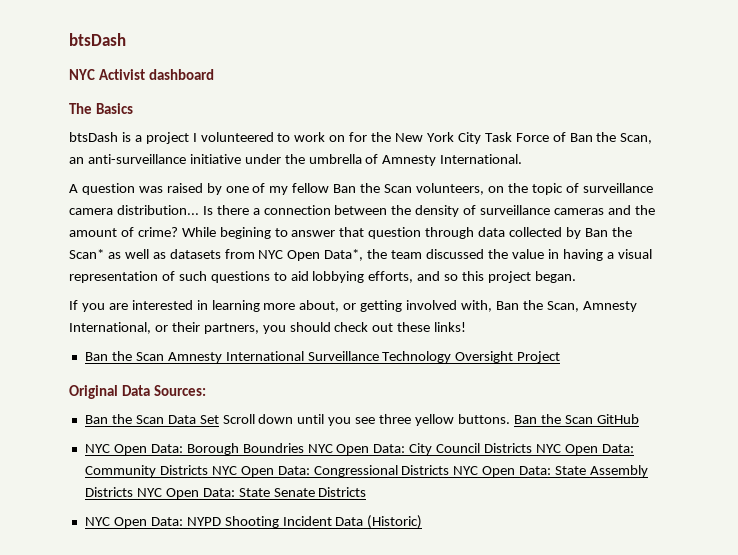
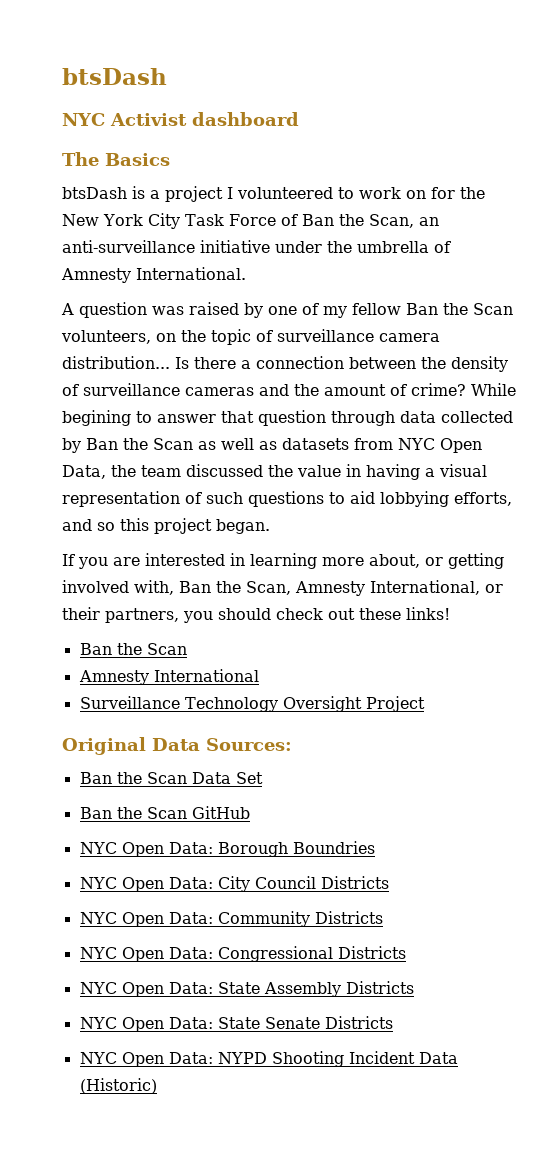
- While begining to answer that question through data collected by Ban the Scan* as well as datasets from NYC Open Data*, the team discussed the value in having a visual representation of such questions to aid lobbying efforts, and so this project began.
+ While begining to answer that question through data collected by Ban the Scan as well as datasets from NYC Open Data, the team discussed the value in having a visual representation of such questions to aid lobbying efforts, and so this project began.
  If you are interested in learning more about, or getting involved with, Ban the Scan, Amnesty International, or their partners, you should check out these links!
- Ban the Scan Amnesty International Surveillance Technology Oversight Project
+ Ban the Scan
+ Amnesty International
+ Surveillance Technology Oversight Project
- Ban the Scan Data Set Scroll down until you see three yellow buttons. Ban the Scan GitHub
+ Ban the Scan Data Set
+ Ban the Scan GitHub
- NYC Open Data: Borough Boundries NYC Open Data: City Council Districts NYC Open Data: Community Districts NYC Open Data: Congressional Districts NYC Open Data: State Assembly Districts NYC Open Data: State Senate Districts
+ NYC Open Data: Borough Boundries
+ NYC Open Data: City Council Districts
+ NYC Open Data: Community Districts
+ NYC Open Data: Congressional Districts
+ NYC Open Data: State Assembly Districts
+ NYC Open Data: State Senate Districts

